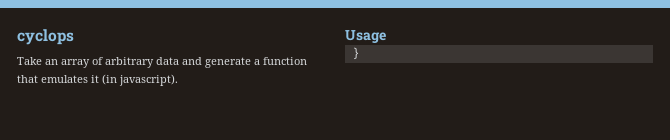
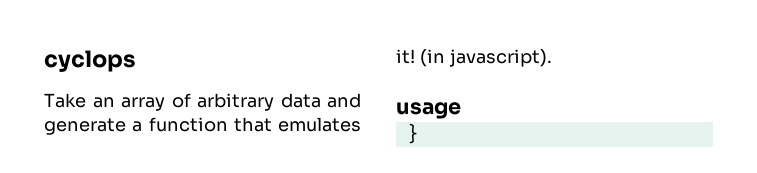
- Take an array of arbitrary data and generate a function that emulates it (in javascript).
+ Take an array of arbitrary data and generate a function that emulates it! (in javascript).
- Usage
+ usage

